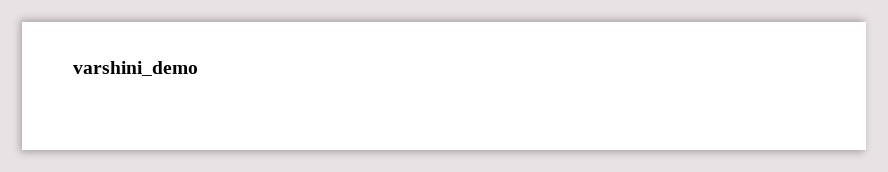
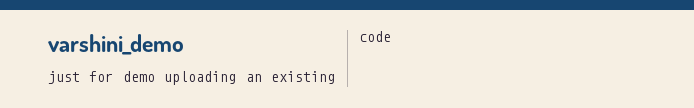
+ just for demo uploading an existing code

